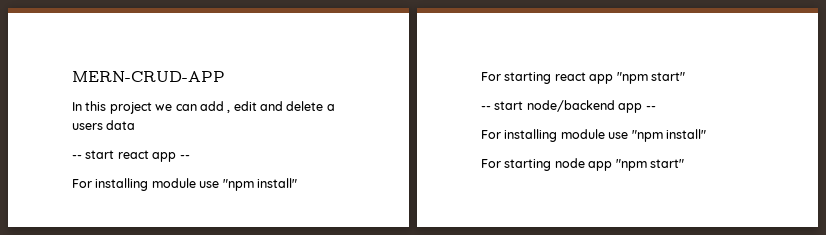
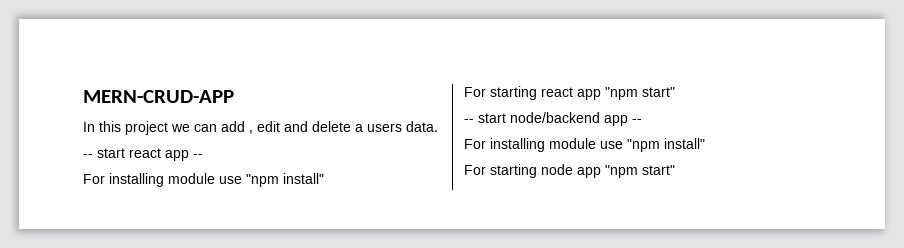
- In this project we can add , edit and delete a users data
+ In this project we can add , edit and delete a users data.

